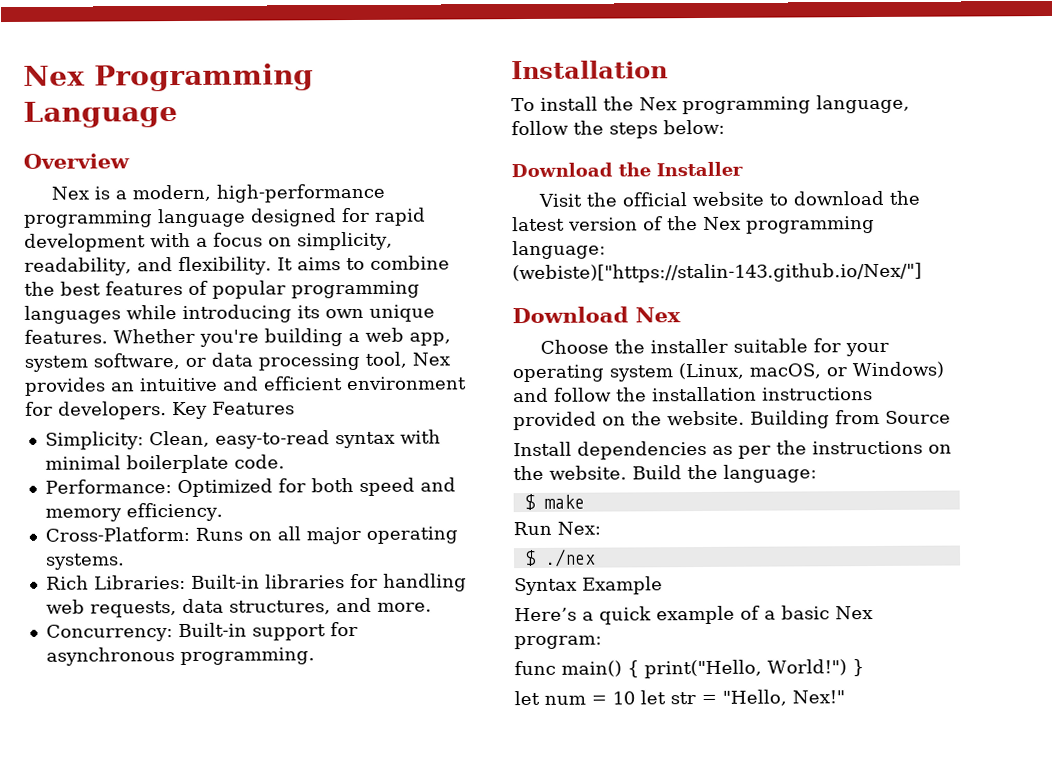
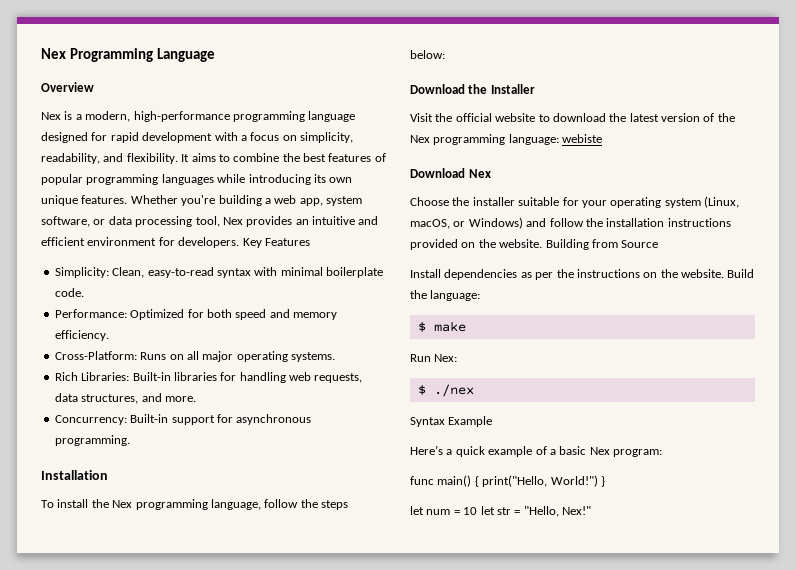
- Visit the official website to download the latest version of the Nex programming language: (webiste)["https://stalin-143.github.io/Nex/"]
+ Visit the official website to download the latest version of the Nex programming language: webiste

